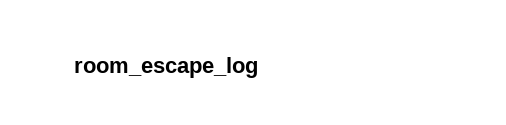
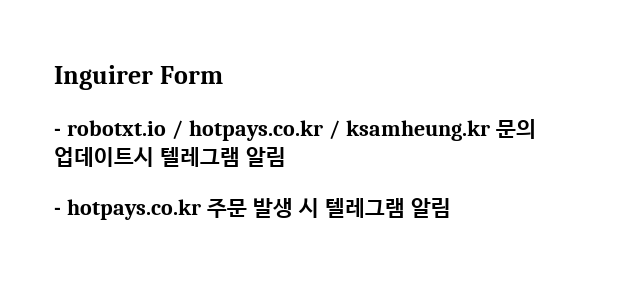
- room_escape_log
+ Inguirer Form
+ - robotxt.io / hotpays.co.kr / ksamheung.kr 문의 업데이트시 텔레그램 알림
+ - hotpays.co.kr 주문 발생 시 텔레그램 알림

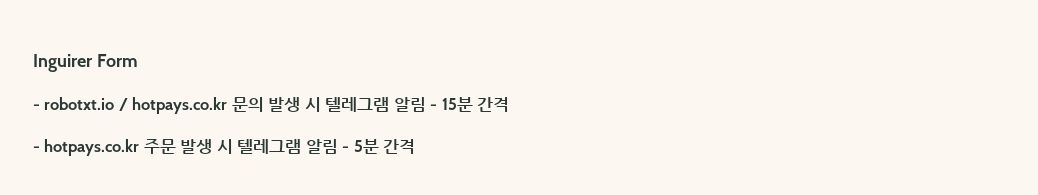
- - robotxt.io / hotpays.co.kr / ksamheung.kr 문의 업데이트시 텔레그램 알림
+ - robotxt.io / hotpays.co.kr 문의 발생 시 텔레그램 알림 - 15분 간격
- - hotpays.co.kr 주문 발생 시 텔레그램 알림
+ - hotpays.co.kr 주문 발생 시 텔레그램 알림 - 5분 간격

